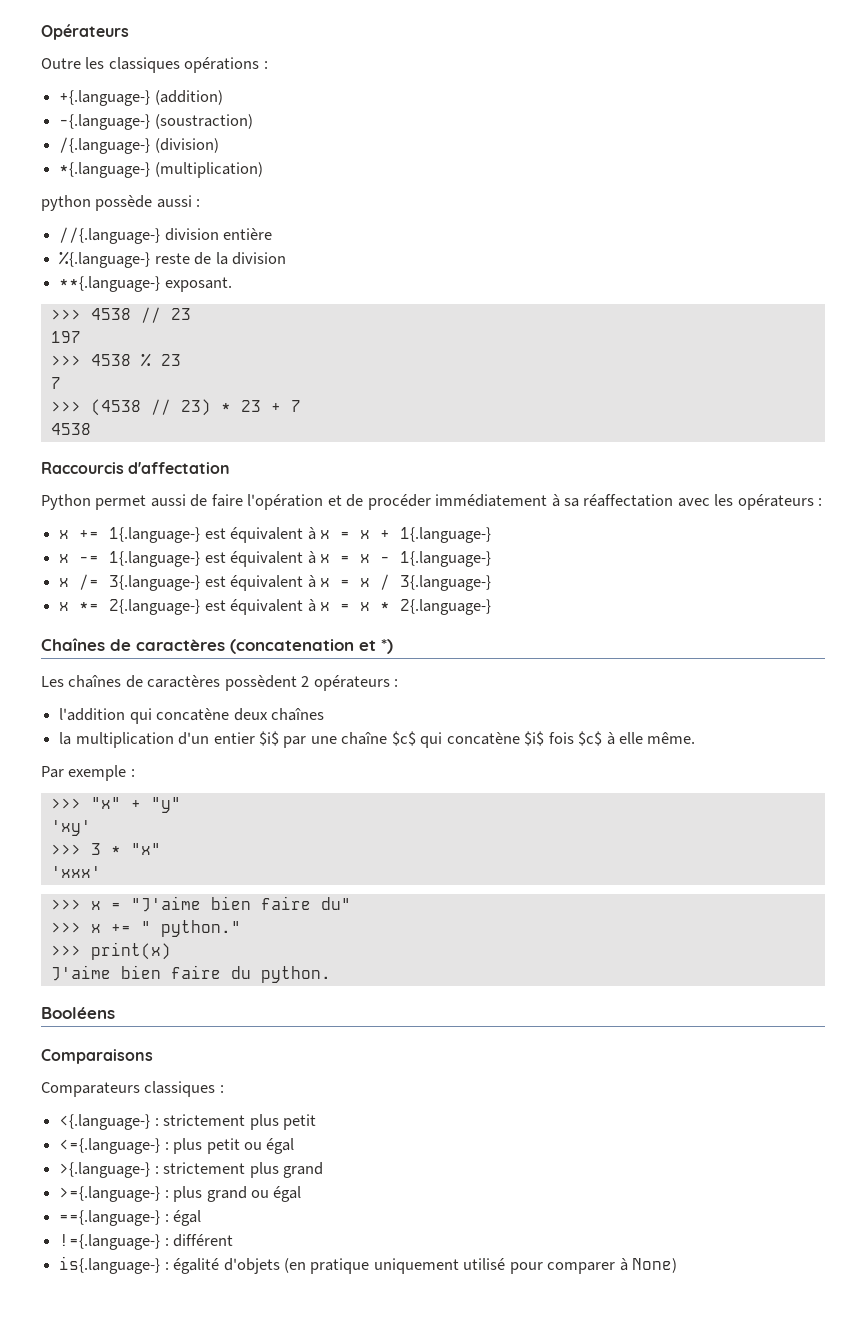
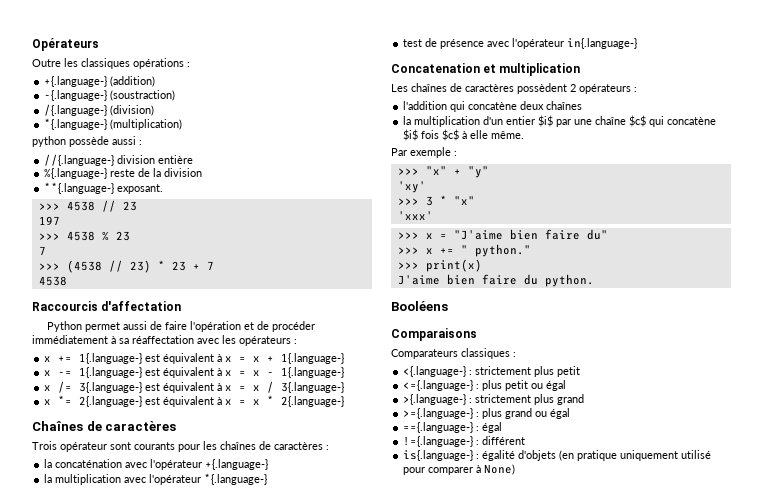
- Chaînes de caractères (concatenation et *)
+ Chaînes de caractères
+ Trois opérateur sont courants pour les chaînes de caractères :
+ la concaténation avec l'opérateur +{.language-}
+ la multiplication avec l'opérateur *{.language-}
+ test de présence avec l'opérateur in{.language-}
+ Concatenation et multiplication

